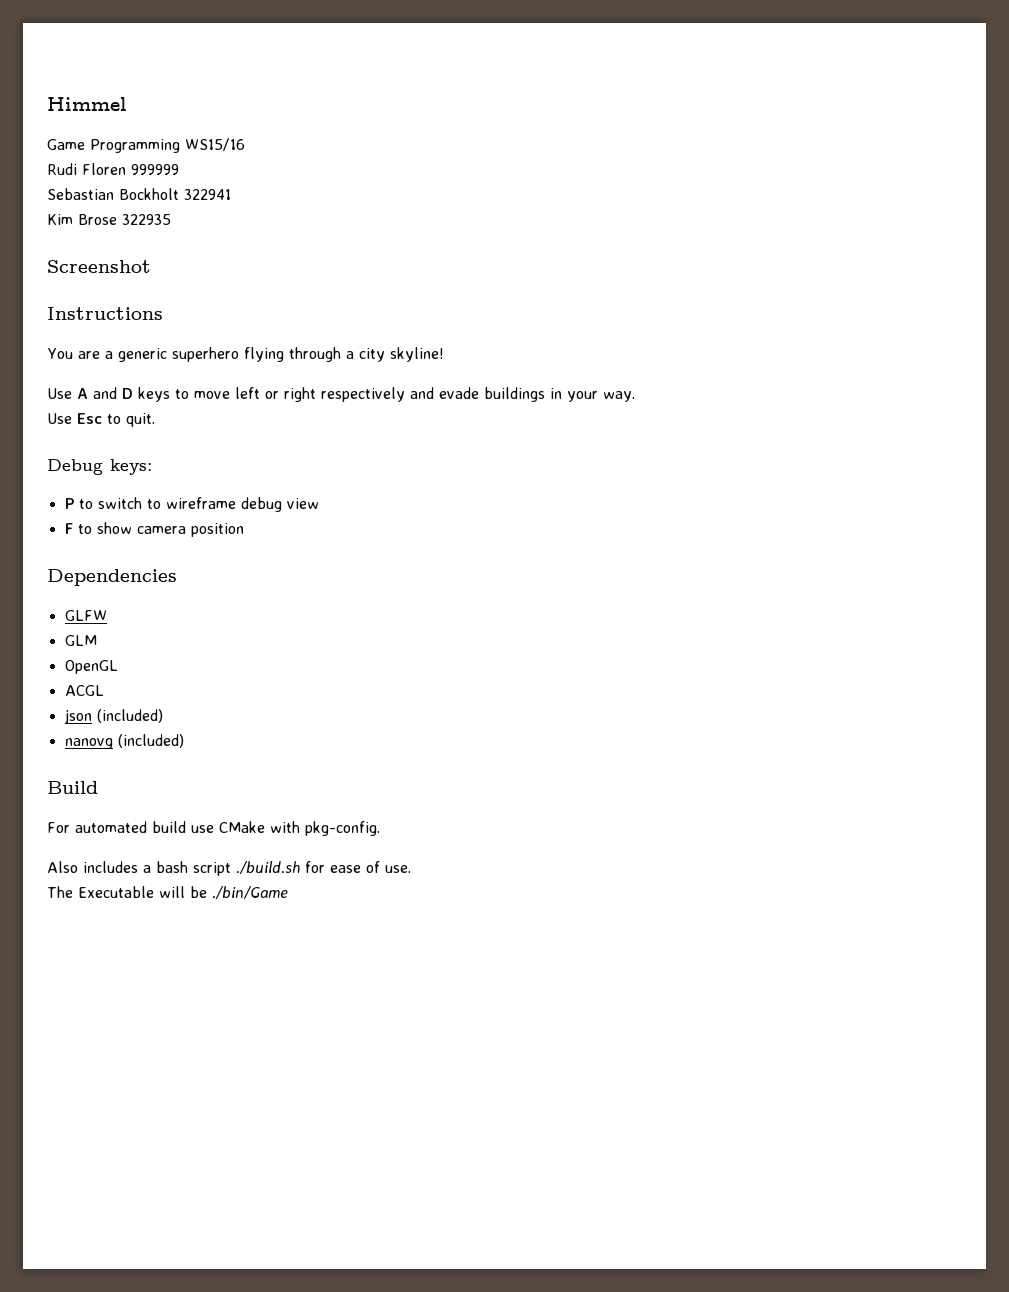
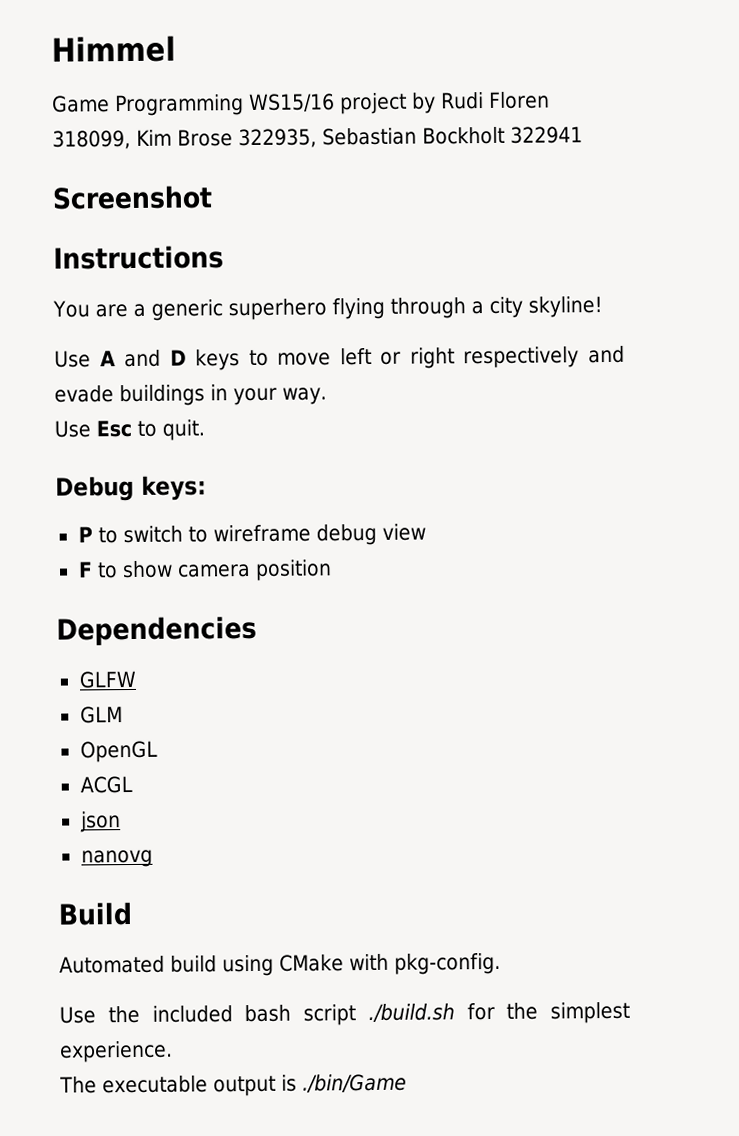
- Game Programming WS15/16
- Rudi Floren 999999
- Sebastian Bockholt 322941
+ Game Programming WS15/16 project by Rudi Floren 318099, Kim Brose 322935, Sebastian Bockholt 322941
- Kim Brose 322935
- json (included)
+ json
- nanovg (included)
+ nanovg
- For automated build use CMake with pkg-config.
+ Automated build using CMake with pkg-config.
- Also includes a bash script ./build.sh for ease of use.
- The Executable will be ./bin/Game
+ Use the included bash script ./build.sh for the simplest experience.
+ The executable output is ./bin/Game

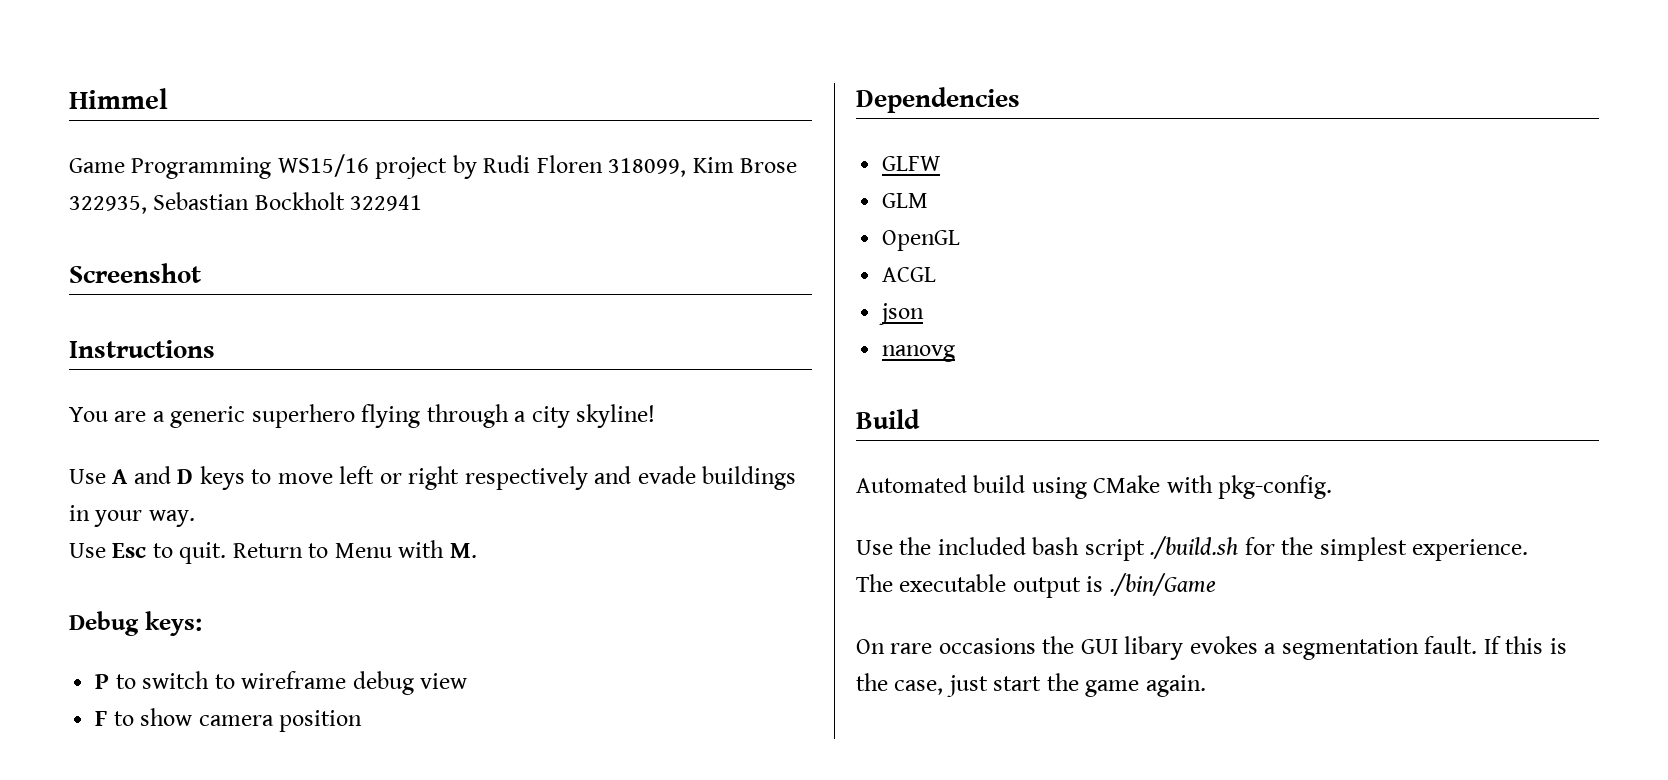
+ Return to Menu with M.
+ On rare occasions the GUI libary evokes a segmentation fault. If this is the case, just start the game again.

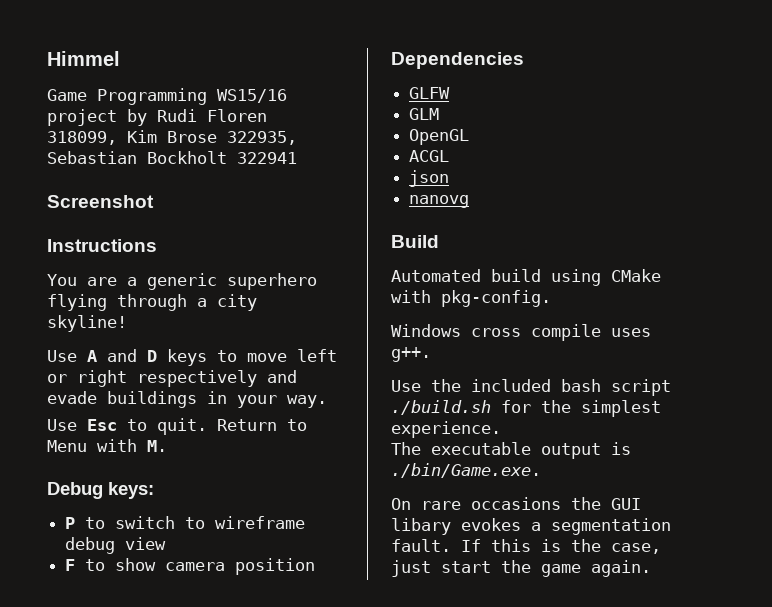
+ Windows cross compile uses g++.
- The executable output is ./bin/Game
+ The executable output is ./bin/Game.exe.

